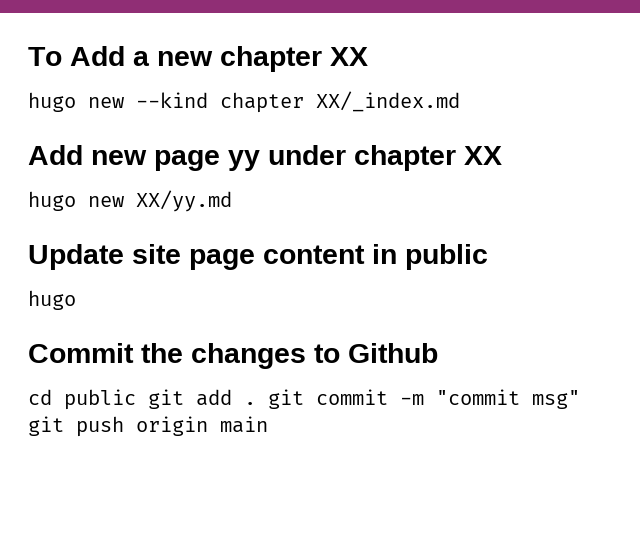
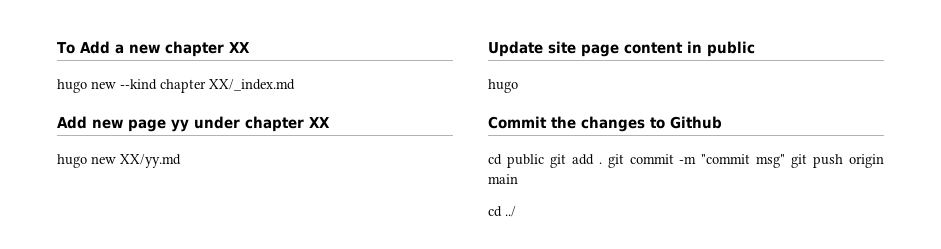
+ cd ../

